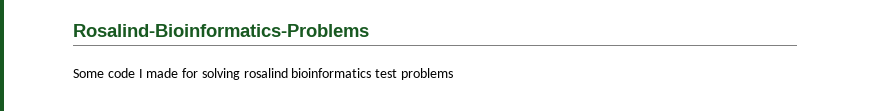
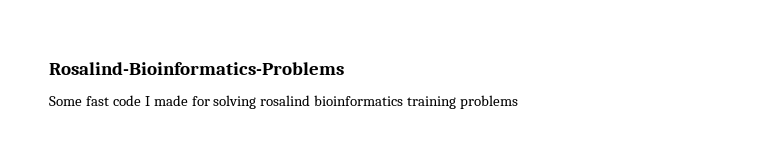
- Some code I made for solving rosalind bioinformatics test problems
+ Some fast code I made for solving rosalind bioinformatics training problems

